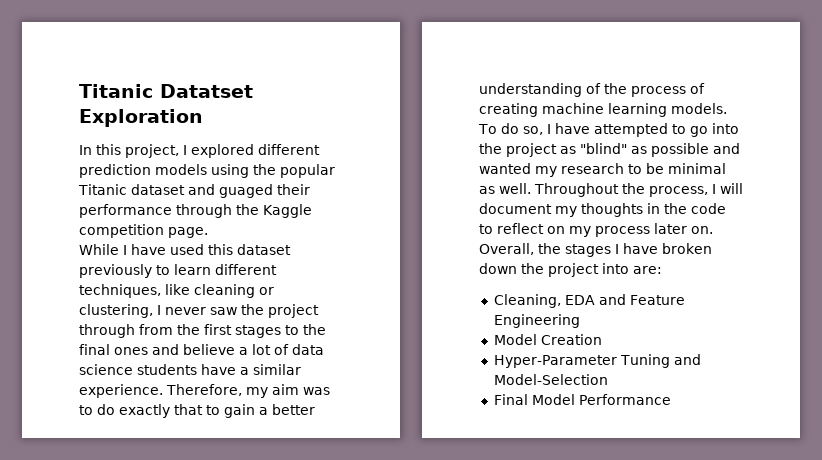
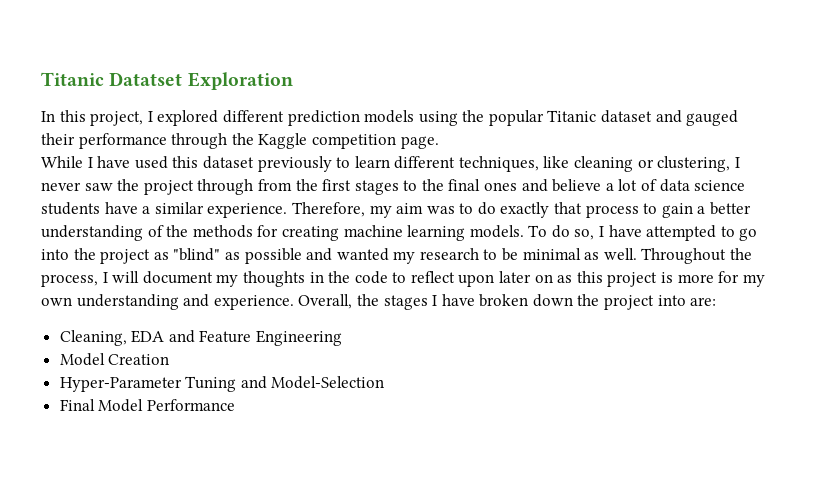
- In this project, I explored different prediction models using the popular Titanic dataset and guaged their performance through the Kaggle competition page.
+ In this project, I explored different prediction models using the popular Titanic dataset and gauged their performance through the Kaggle competition page.
- Therefore, my aim was to do exactly that to gain a better understanding of the process of creating machine learning models.
+ Therefore, my aim was to do exactly that process to gain a better understanding of the methods for creating machine learning models.
- Throughout the process, I will document my thoughts in the code to reflect on my process later on.
+ Throughout the process, I will document my thoughts in the code to reflect upon later on as this project is more for my own understanding and experience.

